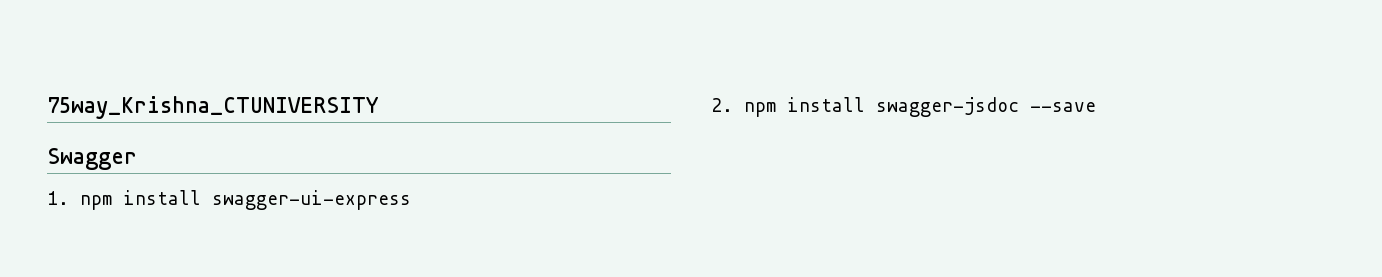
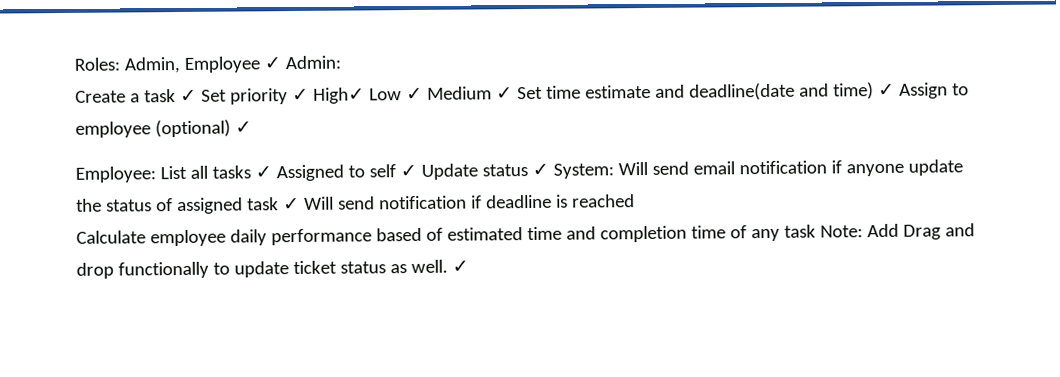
- 75way_Krishna_CTUNIVERSITY
- Swagger
- 1. npm install swagger-ui-express
- 2. npm install swagger-jsdoc --save
+ Roles: Admin, Employee ✓ Admin:
+ Create a task ✓ Set priority ✓ High✓ Low ✓ Medium ✓ Set time estimate and deadline(date and time) ✓ Assign to employee (optional) ✓
+ Employee: List all tasks ✓ Assigned to self ✓ Update status ✓ System: Will send email notification if anyone update the status of assigned task ✓ Will send notification if deadline is reached
+ Calculate employee daily performance based of estimated time and completion time of any task Note: Add Drag and drop functionally to update ticket status as well. ✓

